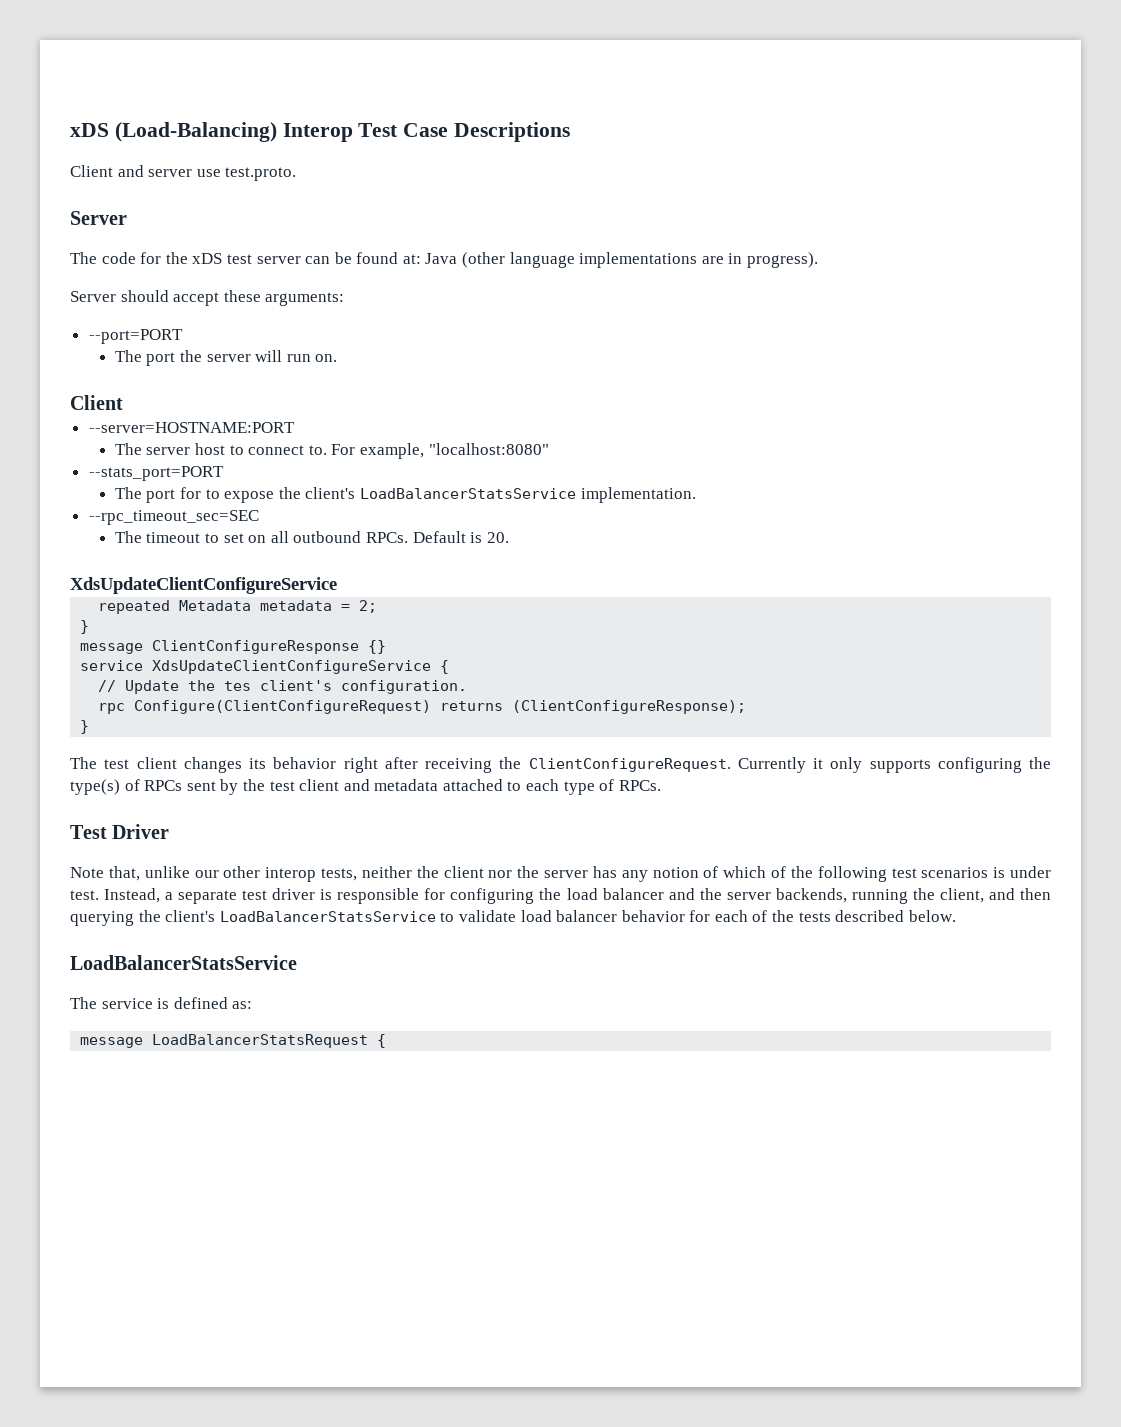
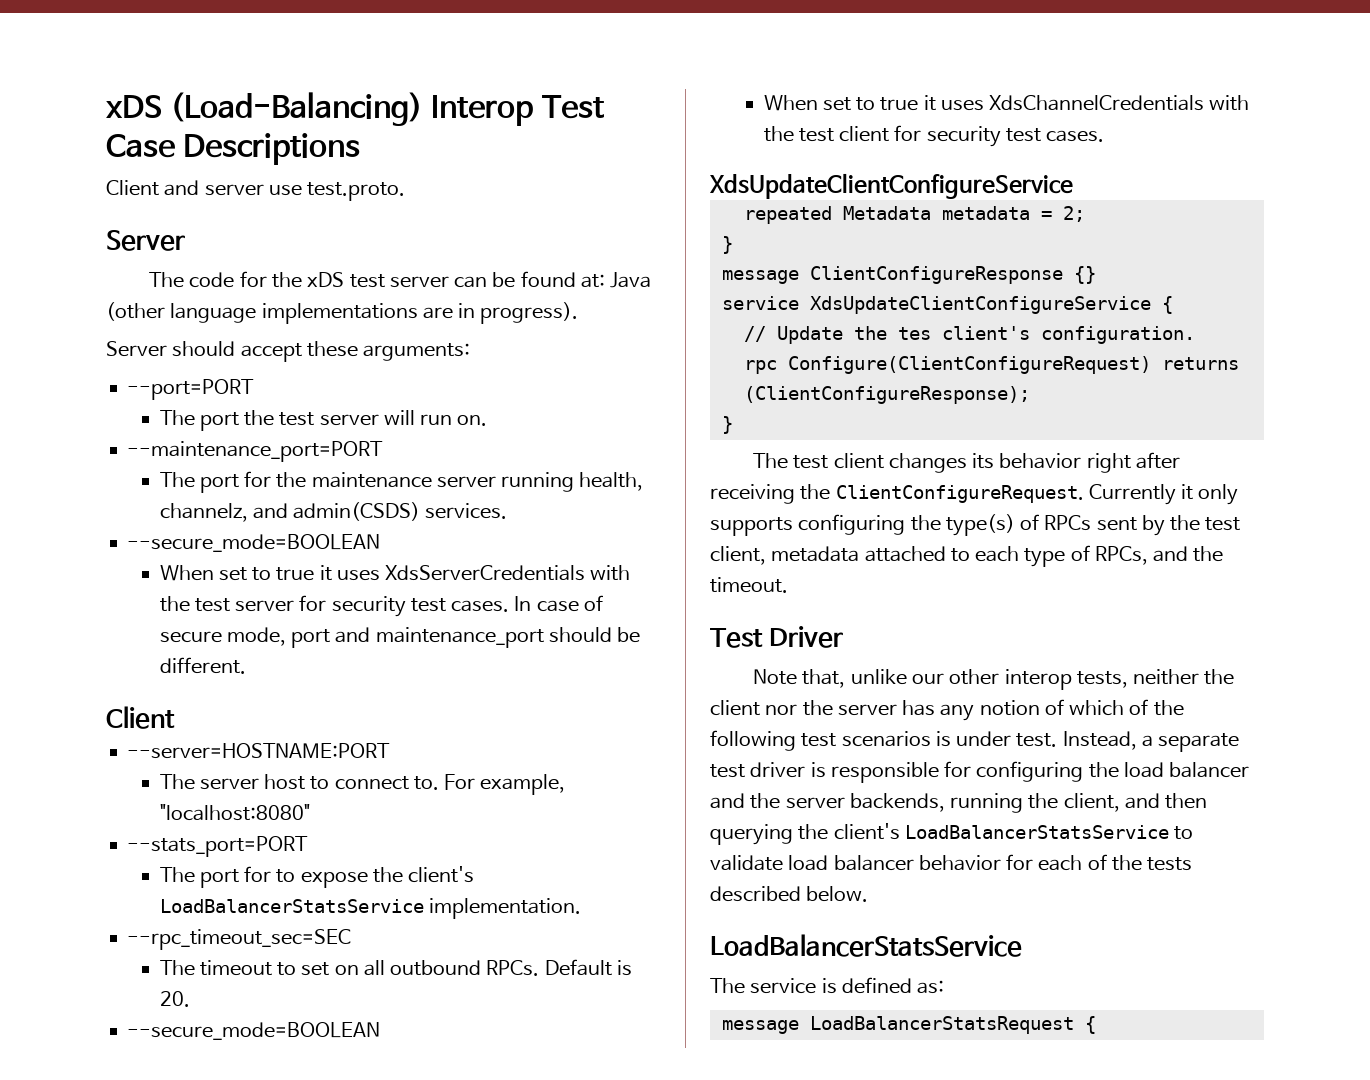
- The port the server will run on.
+ The port the test server will run on.
+ --maintenance_port=PORT
+ The port for the maintenance server running health, channelz, and admin(CSDS) services.
+ --secure_mode=BOOLEAN
+ When set to true it uses XdsServerCredentials with the test server for security test cases. In case of secure mode, port and maintenance_port should be different.
  Default is 20.
+ --secure_mode=BOOLEAN
+ When set to true it uses XdsChannelCredentials with the test client for security test cases.
- Currently it only supports configuring the type(s) of RPCs sent by the test client and metadata attached to each type of RPCs.
+ Currently it only supports configuring the type(s) of RPCs sent by the test client, metadata attached to each type of RPCs, and the timeout.

